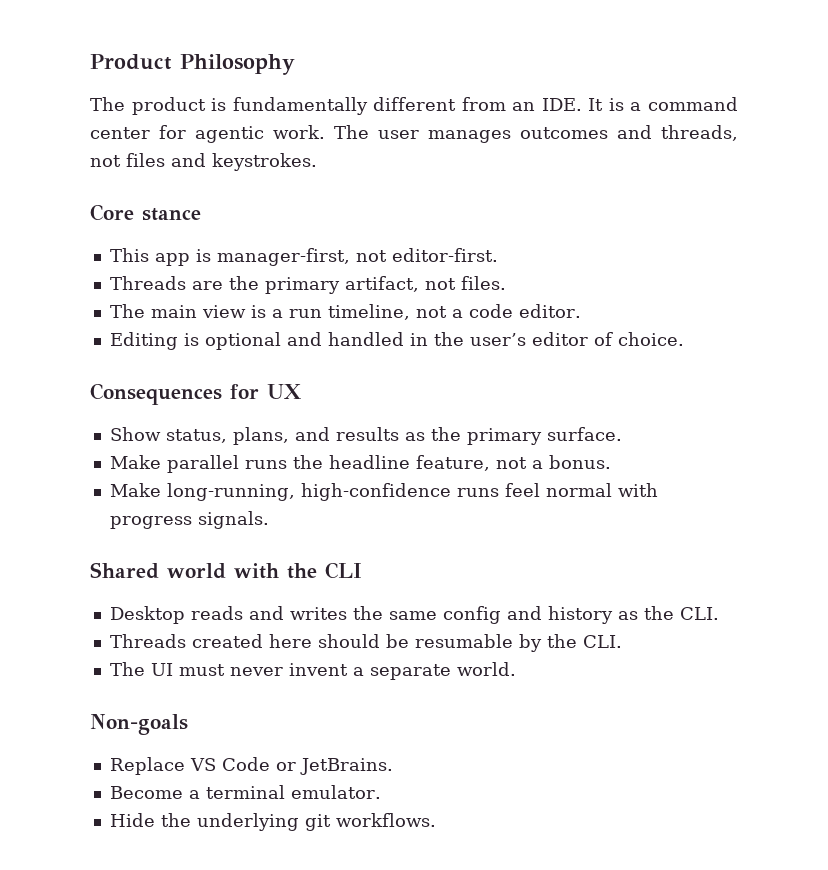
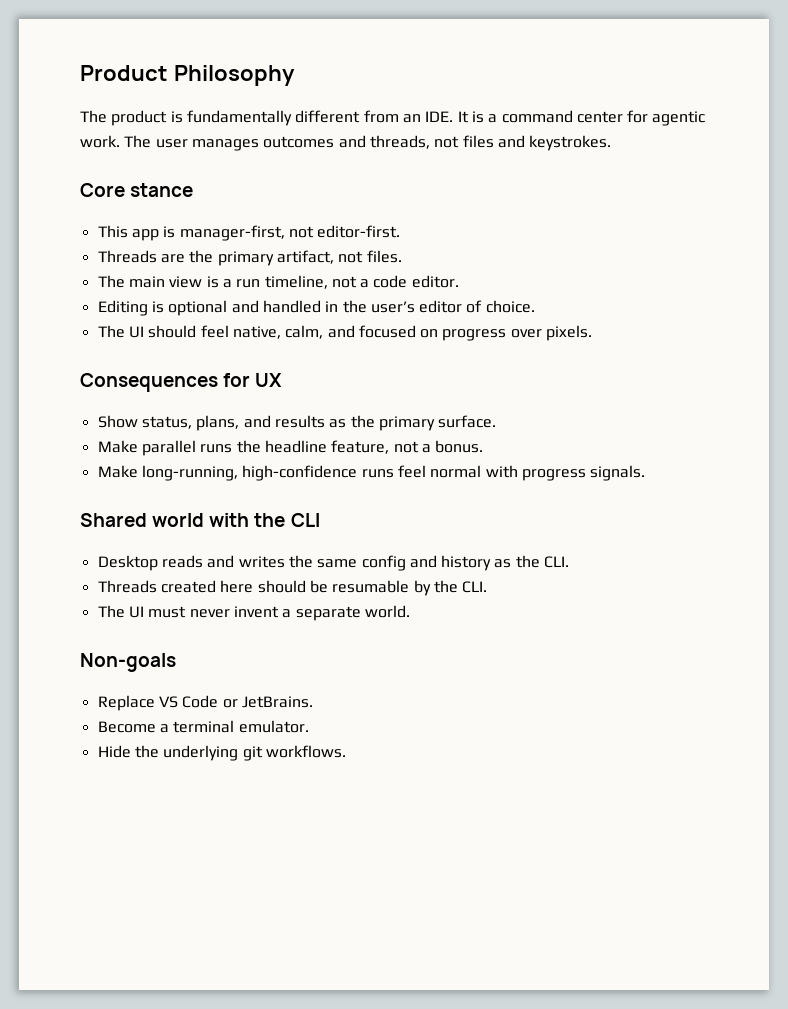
+ The UI should feel native, calm, and focused on progress over pixels.

